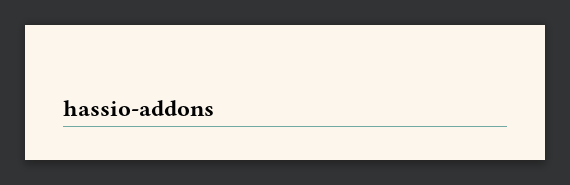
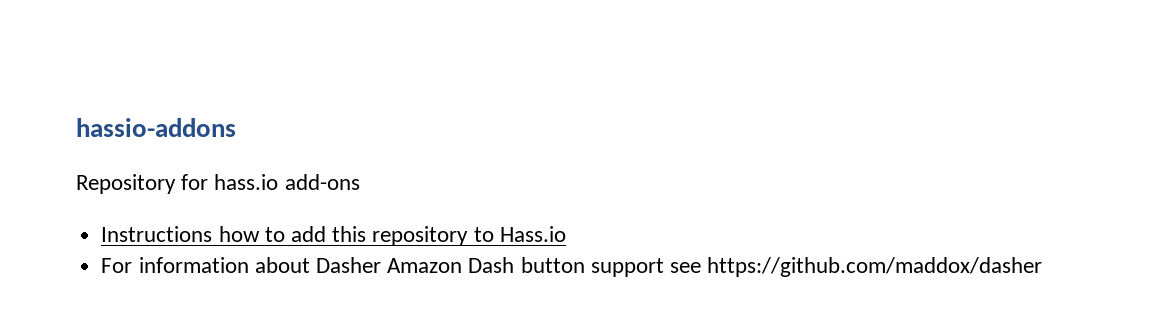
+ Repository for hass.io add-ons
+ Instructions how to add this repository to Hass.io
+ For information about Dasher Amazon Dash button support see https://github.com/maddox/dasher

